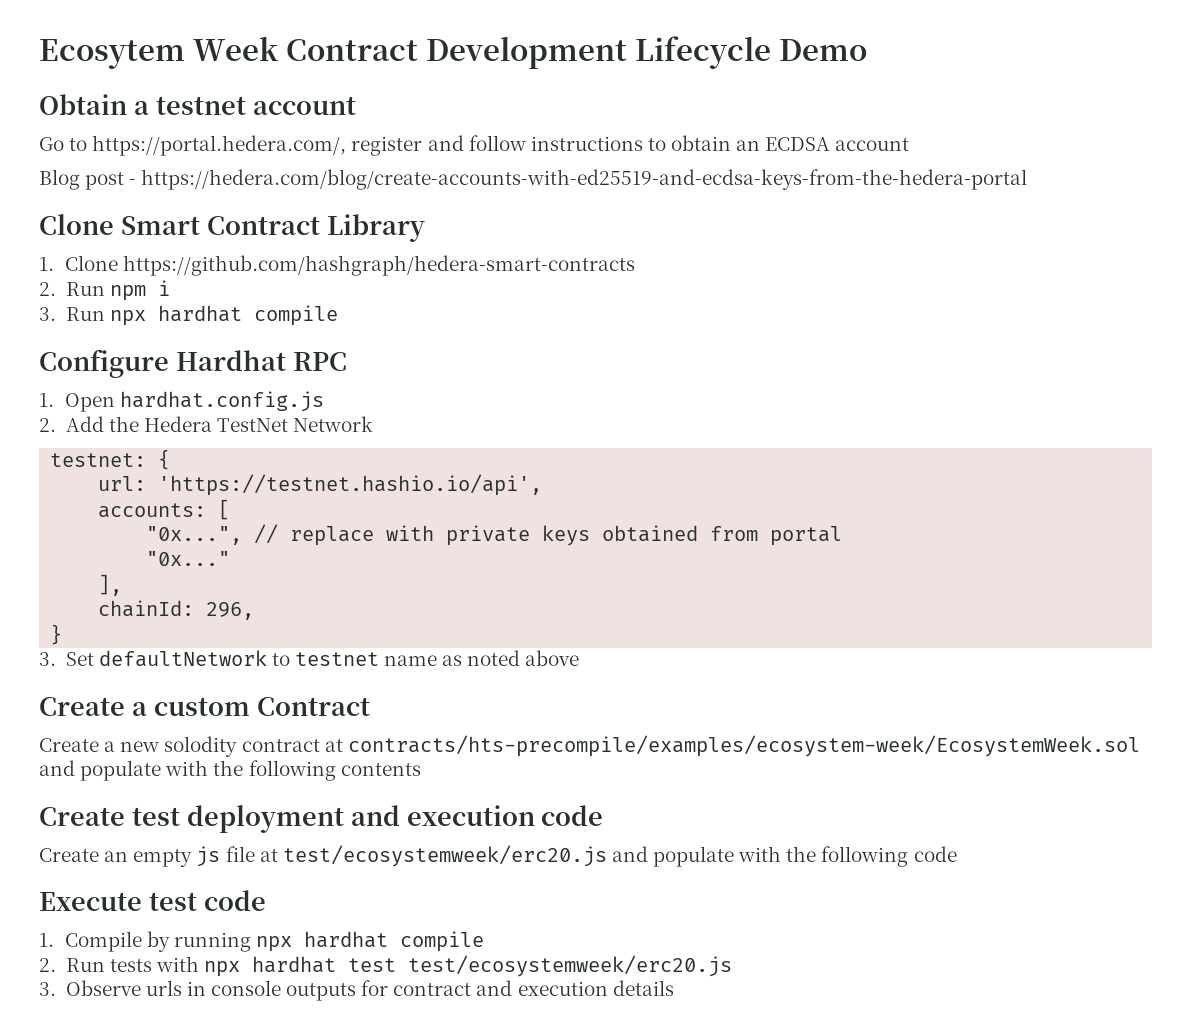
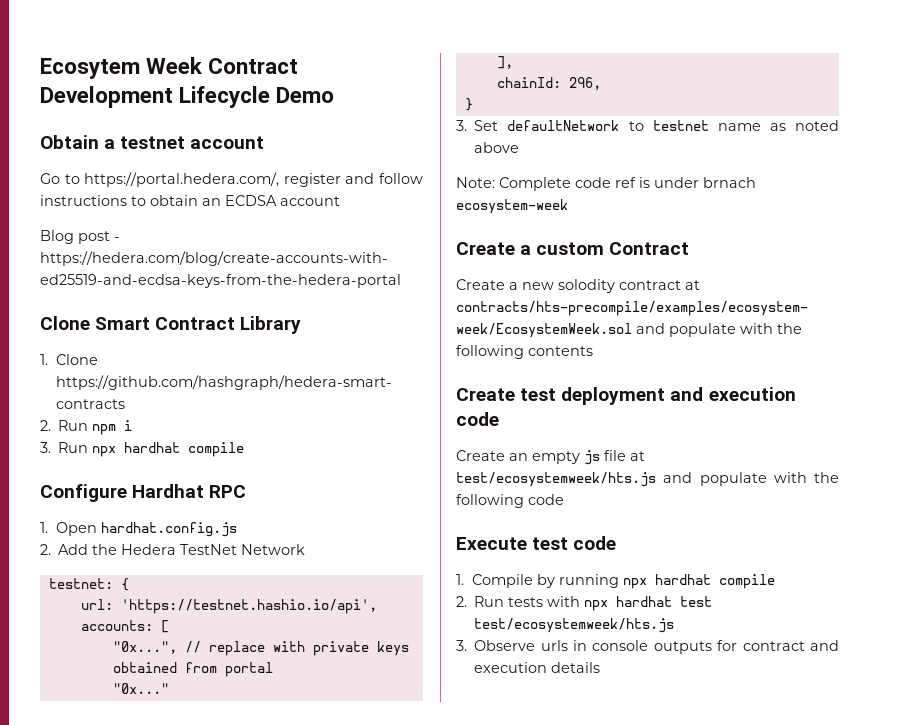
+ Note: Complete code ref is under brnach ecosystem-week
- Create an empty js file at test/ecosystemweek/erc20.js and populate with the following code
+ Create an empty js file at test/ecosystemweek/hts.js and populate with the following code
- 2. Run tests with npx hardhat test test/ecosystemweek/erc20.js
+ 2. Run tests with npx hardhat test test/ecosystemweek/hts.js

